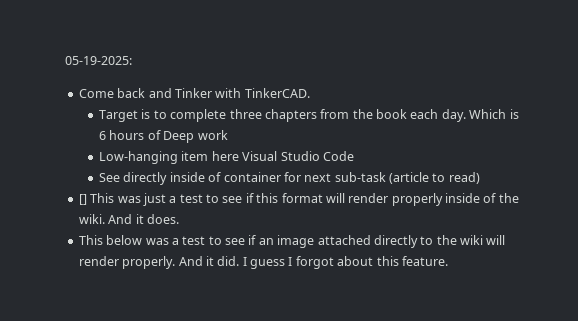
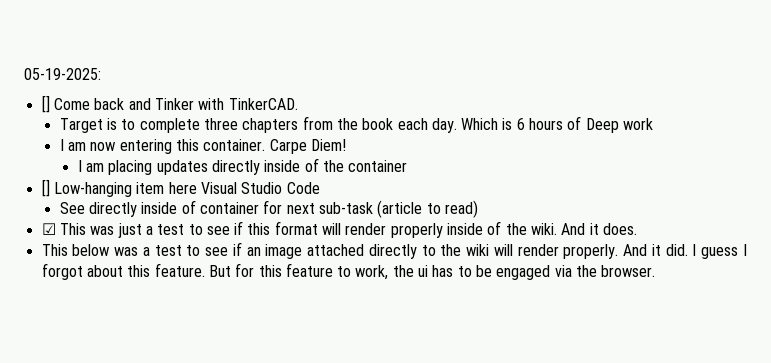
- Come back and Tinker with TinkerCAD.
+ [] Come back and Tinker with TinkerCAD.
- Low-hanging item here Visual Studio Code
+ I am now entering this container. Carpe Diem!
+ I am placing updates directly inside of the container
+ [] Low-hanging item here Visual Studio Code
- [] This was just a test to see if this format will render properly inside of the wiki.
+ ☑ This was just a test to see if this format will render properly inside of the wiki.
+ But for this feature to work, the ui has to be engaged via the browser.

